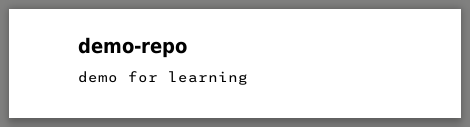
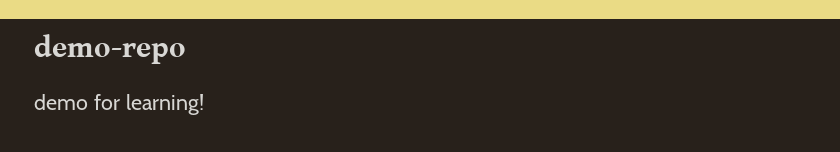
- demo for learning
+ demo for learning!

